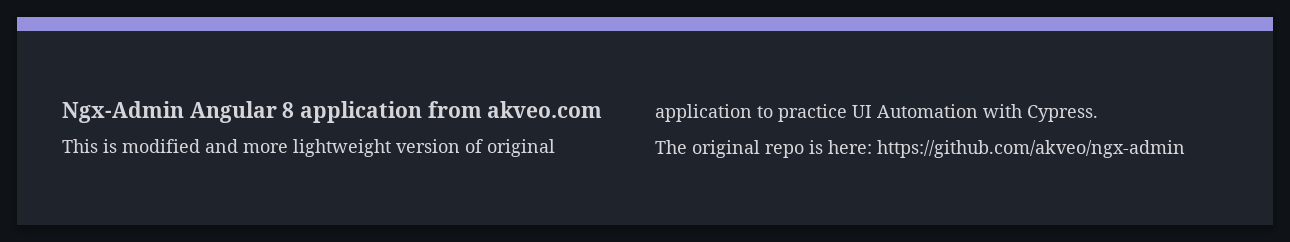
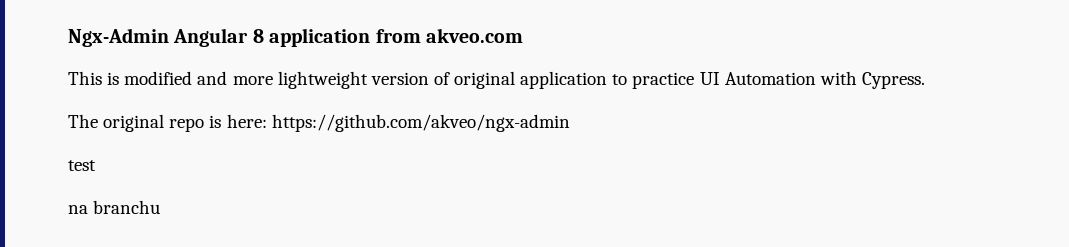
+ test
+ na branchu

